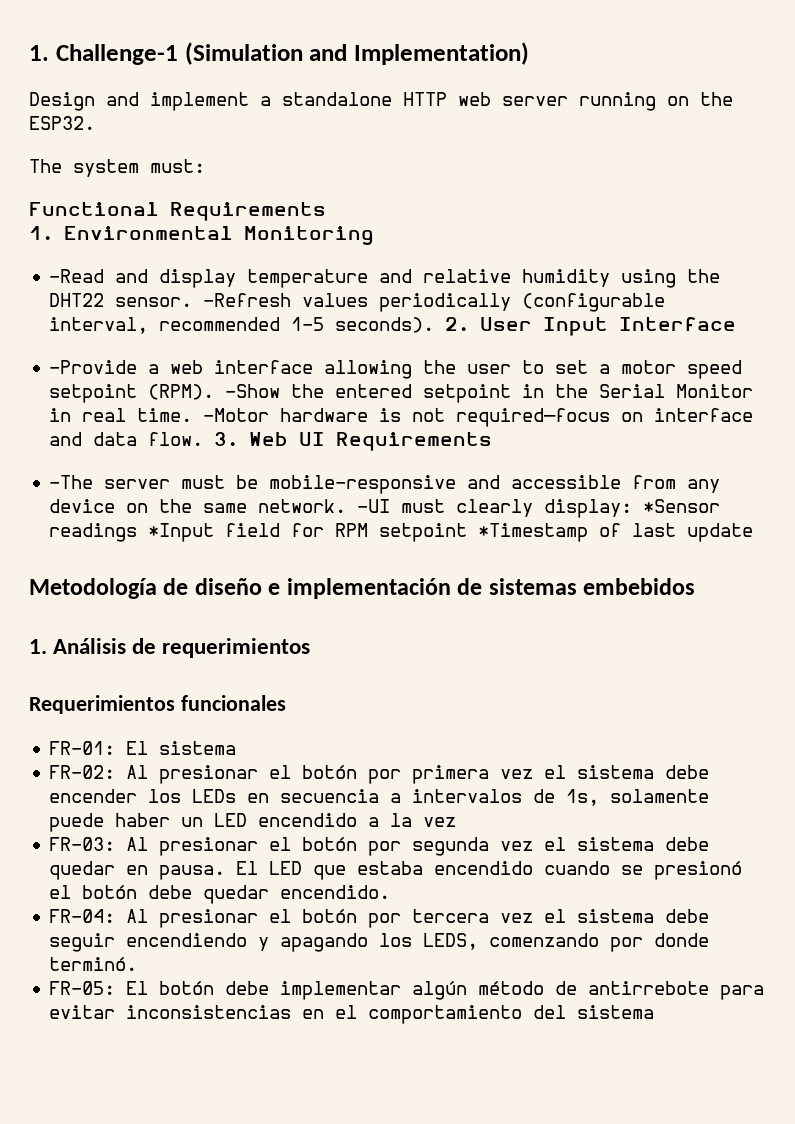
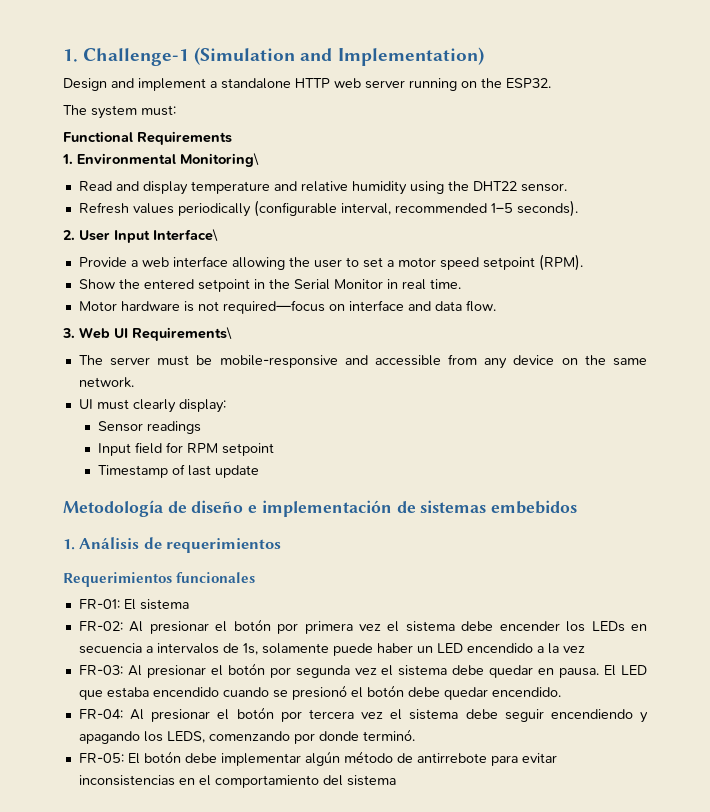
- 1. Environmental Monitoring
- -Read and display temperature and relative humidity using the DHT22 sensor. -Refresh values periodically (configurable interval, recommended 1–5 seconds). 2. User Input Interface
- -Provide a web interface allowing the user to set a motor speed setpoint (RPM). -Show the entered setpoint in the Serial Monitor in real time. -Motor hardware is not required—focus on interface and data flow. 3. Web UI Requirements
- -The server must be mobile-responsive and accessible from any device on the same network. -UI must clearly display: *Sensor readings *Input field for RPM setpoint *Timestamp of last update
+ 1. Environmental Monitoring\
+ Read and display temperature and relative humidity using the DHT22 sensor.
+ Refresh values periodically (configurable interval, recommended 1–5 seconds).
+ 2. User Input Interface\
+ Provide a web interface allowing the user to set a motor speed setpoint (RPM).
+ Show the entered setpoint in the Serial Monitor in real time.
+ Motor hardware is not required—focus on interface and data flow.
+ 3. Web UI Requirements\
+ The server must be mobile-responsive and accessible from any device on the same network.
+ UI must clearly display:
+ Sensor readings
+ Input field for RPM setpoint
+ Timestamp of last update

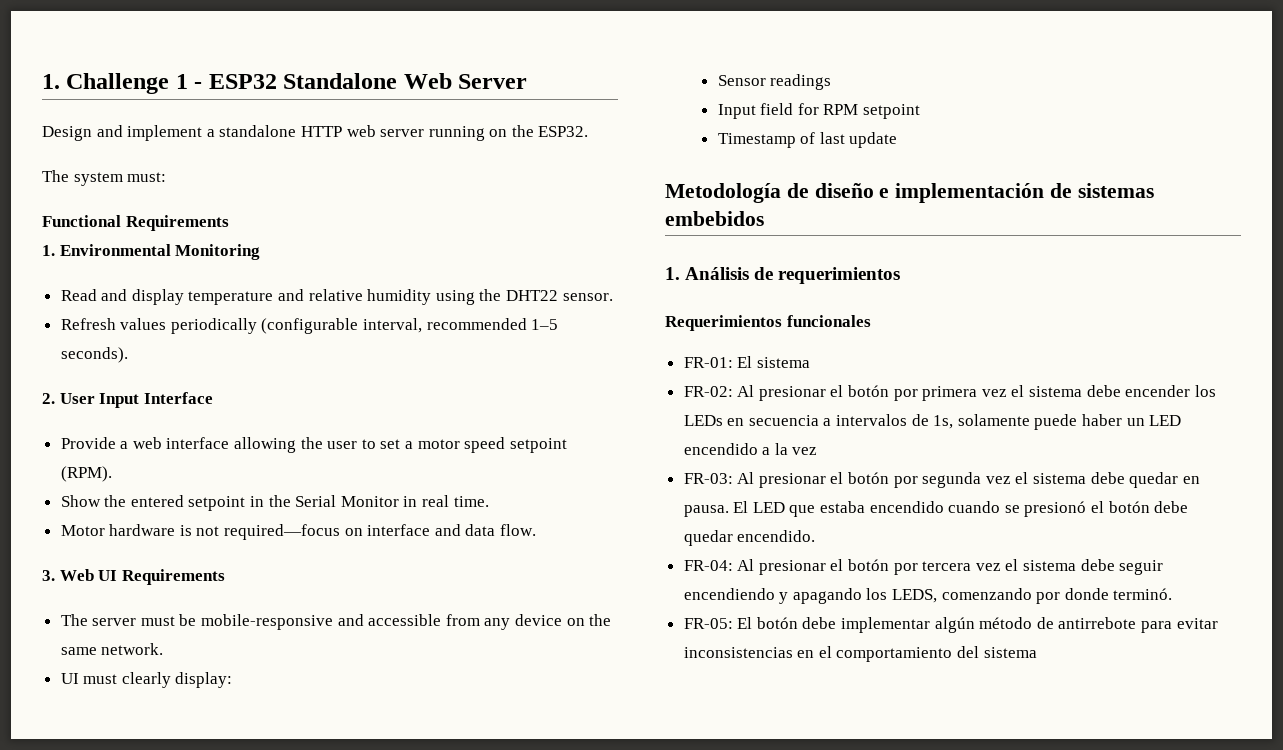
- 1. Challenge-1 (Simulation and Implementation)
+ 1. Challenge 1 - ESP32 Standalone Web Server
- 1. Environmental Monitoring\
+ 1. Environmental Monitoring
- 2. User Input Interface\
+ 2. User Input Interface
- 3. Web UI Requirements\
+ 3. Web UI Requirements

